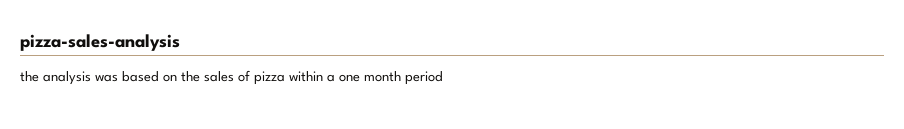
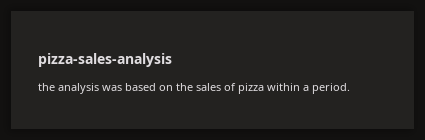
- the analysis was based on the sales of pizza within a one month period
+ the analysis was based on the sales of pizza within a period.

